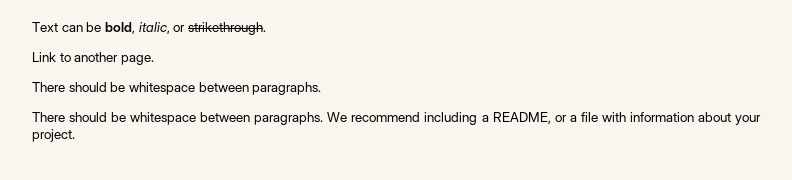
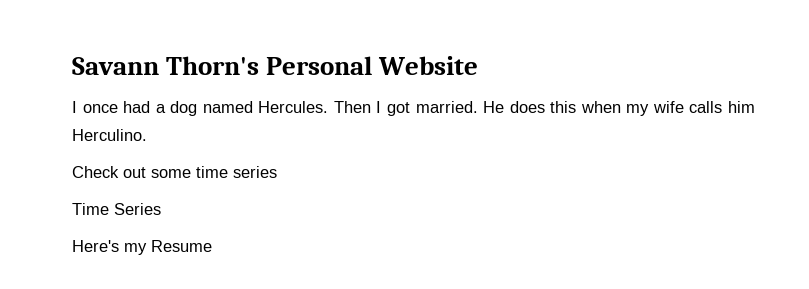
- Text can be bold, italic, or strikethrough.
- Link to another page.
- There should be whitespace between paragraphs.
- There should be whitespace between paragraphs. We recommend including a README, or a file with information about your project.
+ Savann Thorn's Personal Website
+ I once had a dog named Hercules. Then I got married. He does this when my wife calls him Herculino.
+ Check out some time series
+ Time Series
+ Here's my Resume

